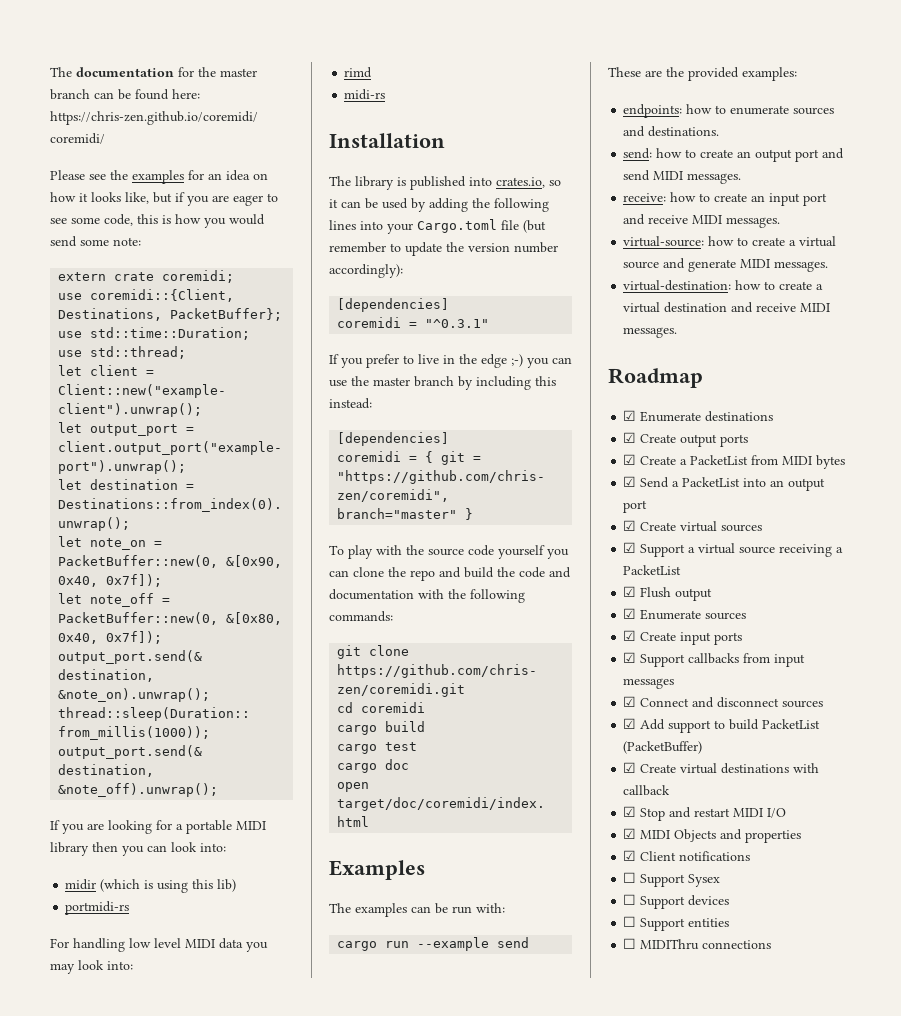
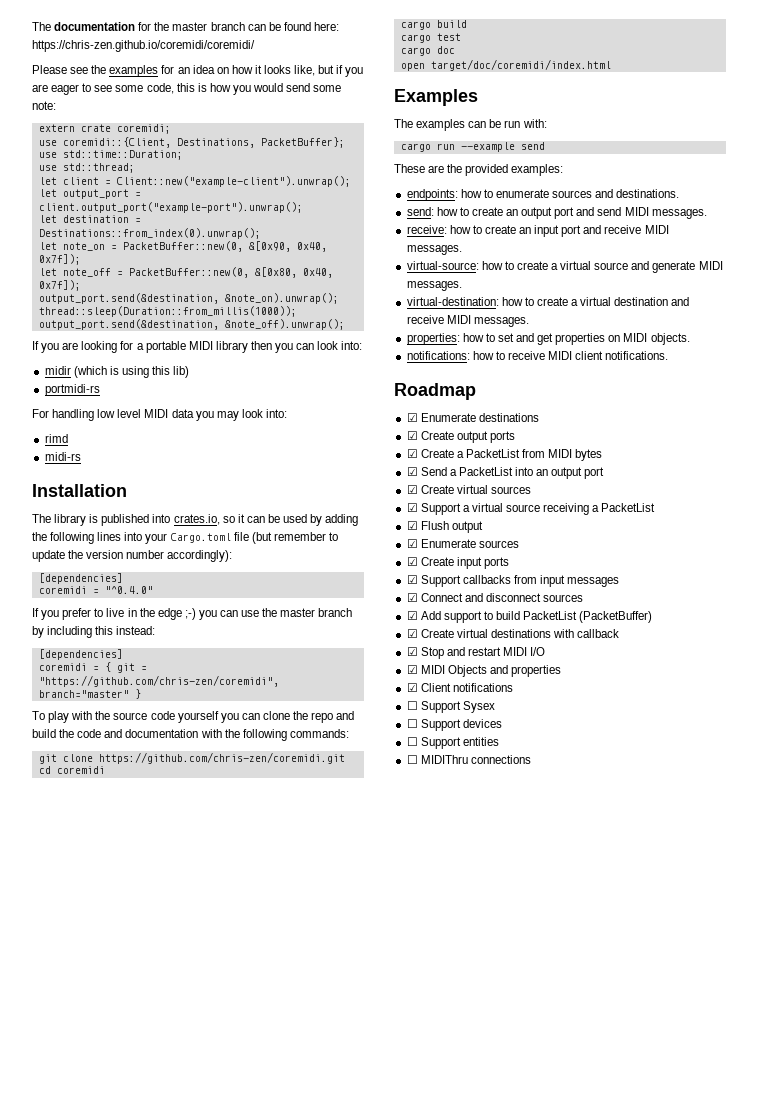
- coremidi = "^0.3.1"
+ coremidi = "^0.4.0"
+ properties: how to set and get properties on MIDI objects.
+ notifications: how to receive MIDI client notifications.

